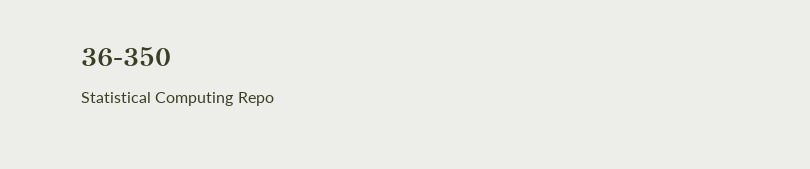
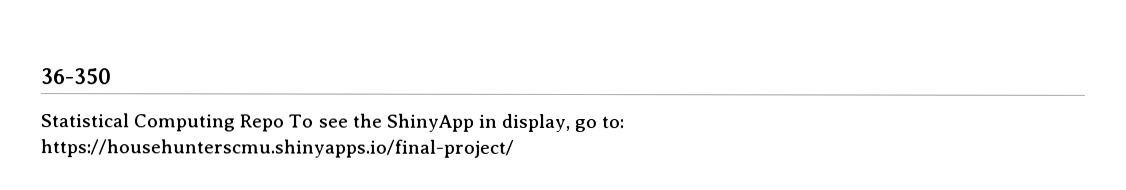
- Statistical Computing Repo
+ Statistical Computing Repo To see the ShinyApp in display, go to: https://househunterscmu.shinyapps.io/final-project/

